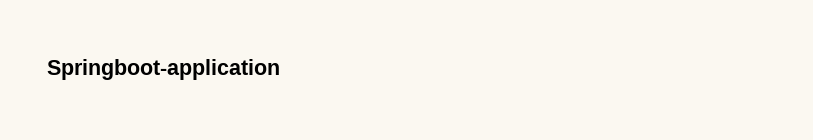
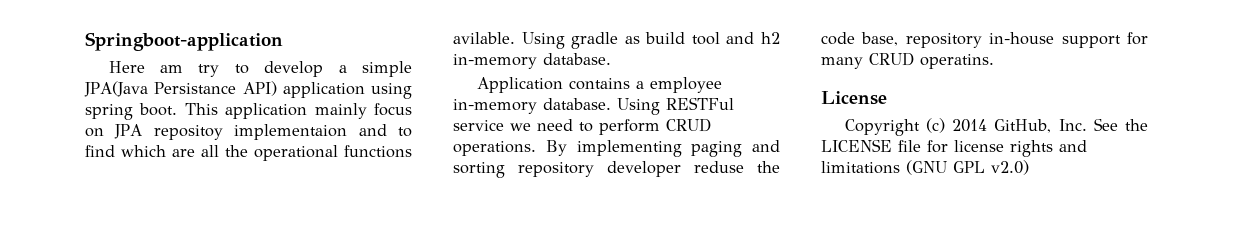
+ Here am try to develop a simple JPA(Java Persistance API) application using spring boot. This application mainly focus on JPA repositoy implementaion and to find which are all the operational functions avilable. Using gradle as build tool and h2 in-memory database.
+ Application contains a employee in-memory database. Using RESTFul service we need to perform CRUD operations. By implementing paging and sorting repository developer reduse the code base, repository in-house support for many CRUD operatins.
+ License
+ Copyright (c) 2014 GitHub, Inc. See the LICENSE file for license rights and limitations (GNU GPL v2.0)

